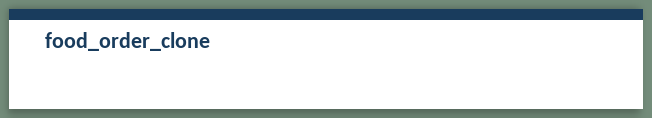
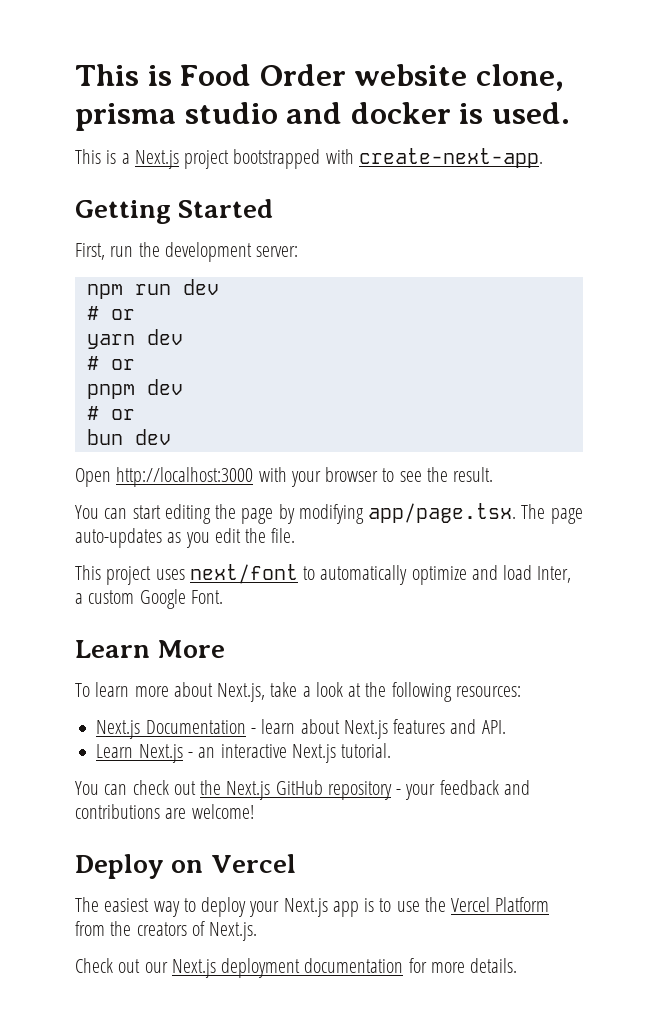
- food_order_clone
+ This is Food Order website clone, prisma studio and docker is used.
+ This is a Next.js project bootstrapped with create-next-app.
+ Getting Started
+ First, run the development server:
+ npm run dev
+ # or
+ yarn dev
+ # or
+ pnpm dev
+ # or
+ bun dev
+ Open http://localhost:3000 with your browser to see the result.
+ You can start editing the page by modifying app/page.tsx. The page auto-updates as you edit the file.
+ This project uses next/font to automatically optimize and load Inter, a custom Google Font.
+ Learn More
+ To learn more about Next.js, take a look at the following resources:
+ Next.js Documentation - learn about Next.js features and API.
+ Learn Next.js - an interactive Next.js tutorial.
+ You can check out the Next.js GitHub repository - your feedback and contributions are welcome!
+ Deploy on Vercel
+ The easiest way to deploy your Next.js app is to use the Vercel Platform from the creators of Next.js.
+ Check out our Next.js deployment documentation for more details.

